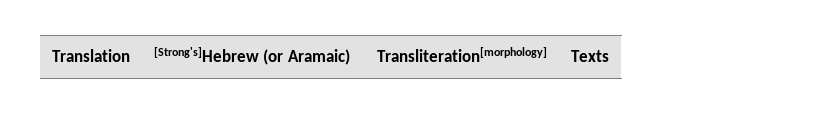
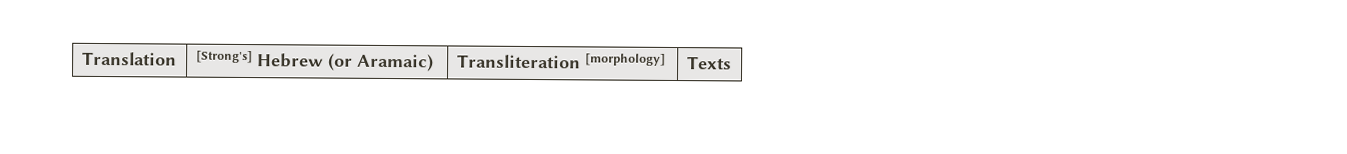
- Translation | [Strong's]Hebrew (or Aramaic) | Transliteration[morphology] | Texts
+ Translation | [Strong's] Hebrew (or Aramaic) | Transliteration [morphology] | Texts

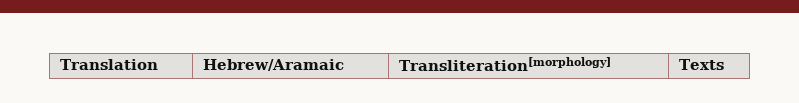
- Translation | [Strong's] Hebrew (or Aramaic) | Transliteration [morphology] | Texts
+ Translation | Hebrew/Aramaic | Transliteration[morphology] | Texts

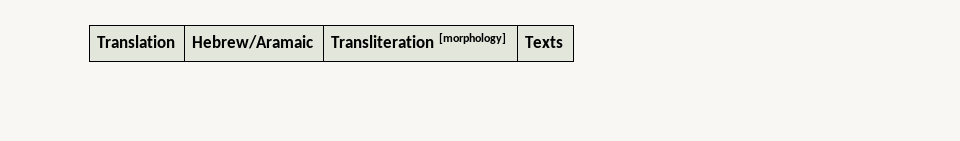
- Translation | Hebrew/Aramaic | Transliteration[morphology] | Texts
+ Translation | Hebrew/Aramaic | Transliteration [morphology] | Texts

